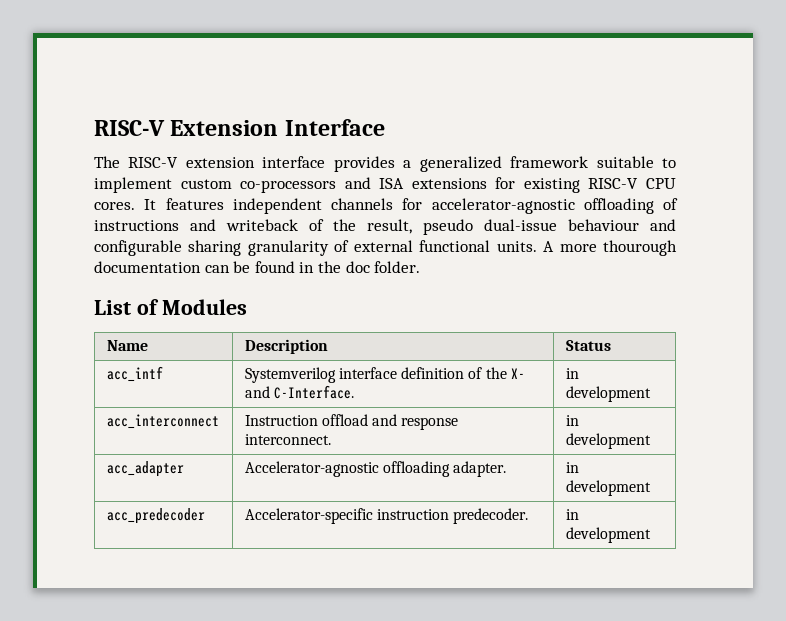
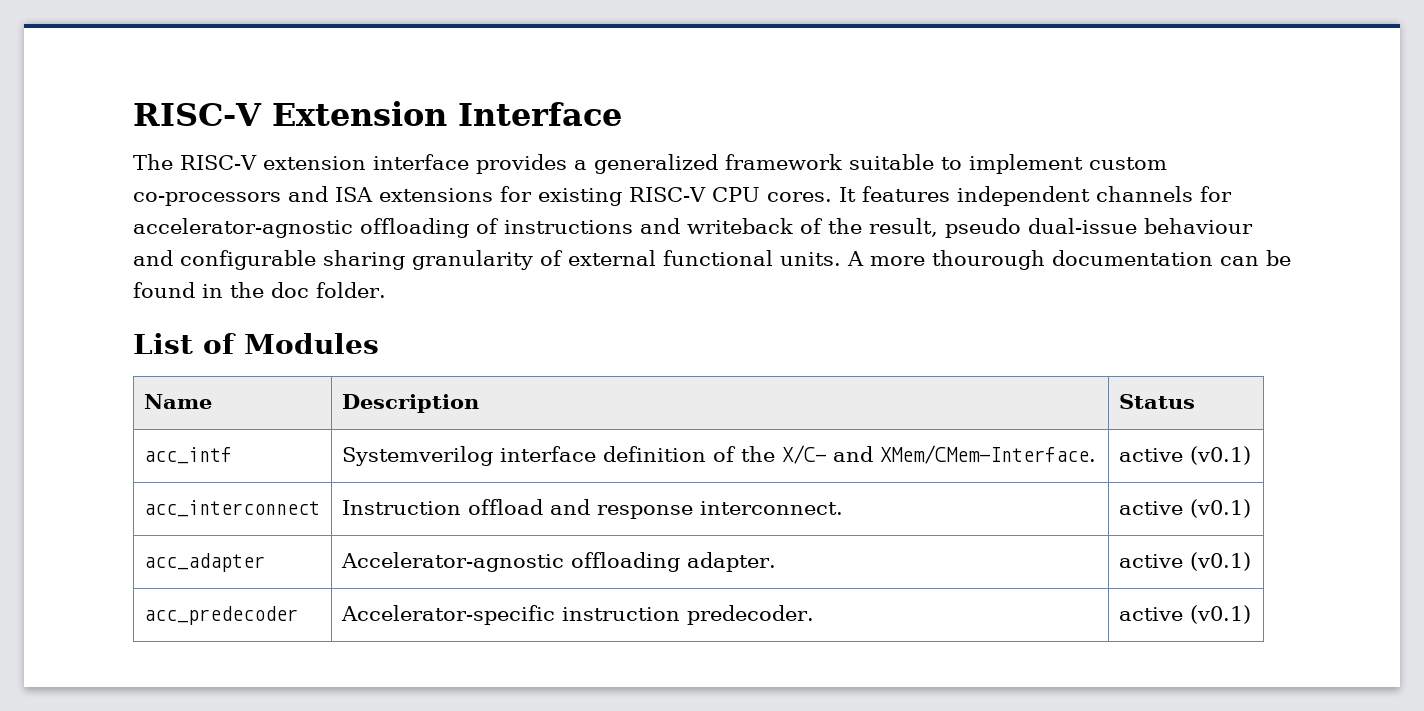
- acc_intf | Systemverilog interface definition of the X- and C-Interface. | in development
+ acc_intf | Systemverilog interface definition of the X/C- and XMem/CMem-Interface. | active (v0.1)
- acc_interconnect | Instruction offload and response interconnect. | in development
+ acc_interconnect | Instruction offload and response interconnect. | active (v0.1)
- acc_adapter | Accelerator-agnostic offloading adapter. | in development
+ acc_adapter | Accelerator-agnostic offloading adapter. | active (v0.1)
- acc_predecoder | Accelerator-specific instruction predecoder. | in development
+ acc_predecoder | Accelerator-specific instruction predecoder. | active (v0.1)

